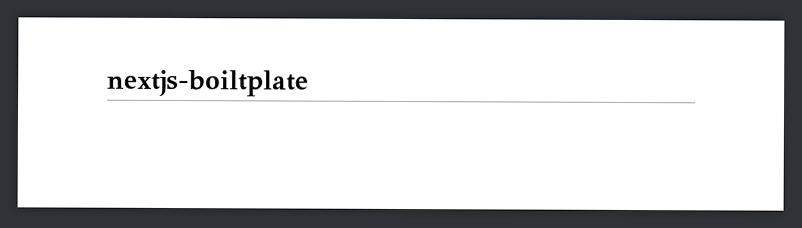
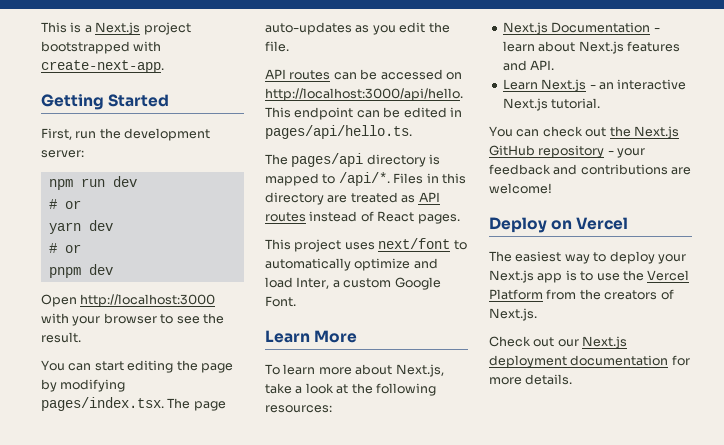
- nextjs-boiltplate
+ This is a Next.js project bootstrapped with create-next-app.
+ Getting Started
+ First, run the development server:
+ npm run dev
+ # or
+ yarn dev
+ # or
+ pnpm dev
+ Open http://localhost:3000 with your browser to see the result.
+ You can start editing the page by modifying pages/index.tsx. The page auto-updates as you edit the file.
+ API routes can be accessed on http://localhost:3000/api/hello. This endpoint can be edited in pages/api/hello.ts.
+ The pages/api directory is mapped to /api/*. Files in this directory are treated as API routes instead of React pages.
+ This project uses next/font to automatically optimize and load Inter, a custom Google Font.
+ Learn More
+ To learn more about Next.js, take a look at the following resources:
+ Next.js Documentation - learn about Next.js features and API.
+ Learn Next.js - an interactive Next.js tutorial.
+ You can check out the Next.js GitHub repository - your feedback and contributions are welcome!
+ Deploy on Vercel
+ The easiest way to deploy your Next.js app is to use the Vercel Platform from the creators of Next.js.
+ Check out our Next.js deployment documentation for more details.

